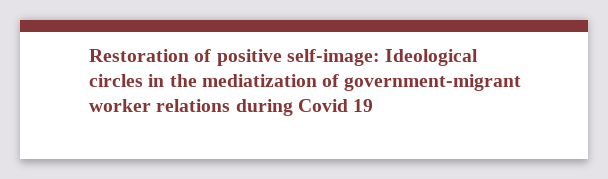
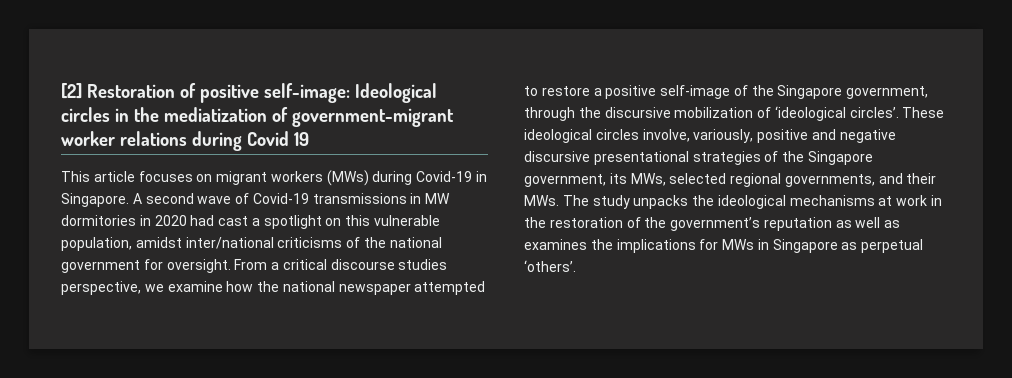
- Restoration of positive self-image: Ideological circles in the mediatization of government-migrant worker relations during Covid 19
+ [2] Restoration of positive self-image: Ideological circles in the mediatization of government-migrant worker relations during Covid 19
+ This article focuses on migrant workers (MWs) during Covid-19 in Singapore. A second wave of Covid-19 transmissions in MW dormitories in 2020 had cast a spotlight on this vulnerable population, amidst inter/national criticisms of the national government for oversight. From a critical discourse studies perspective, we examine how the national newspaper attempted to restore a positive self-image of the Singapore government, through the discursive mobilization of ‘ideological circles’. These ideological circles involve, variously, positive and negative discursive presentational strategies of the Singapore government, its MWs, selected regional governments, and their MWs. The study unpacks the ideological mechanisms at work in the restoration of the government’s reputation as well as examines the implications for MWs in Singapore as perpetual ‘others’.

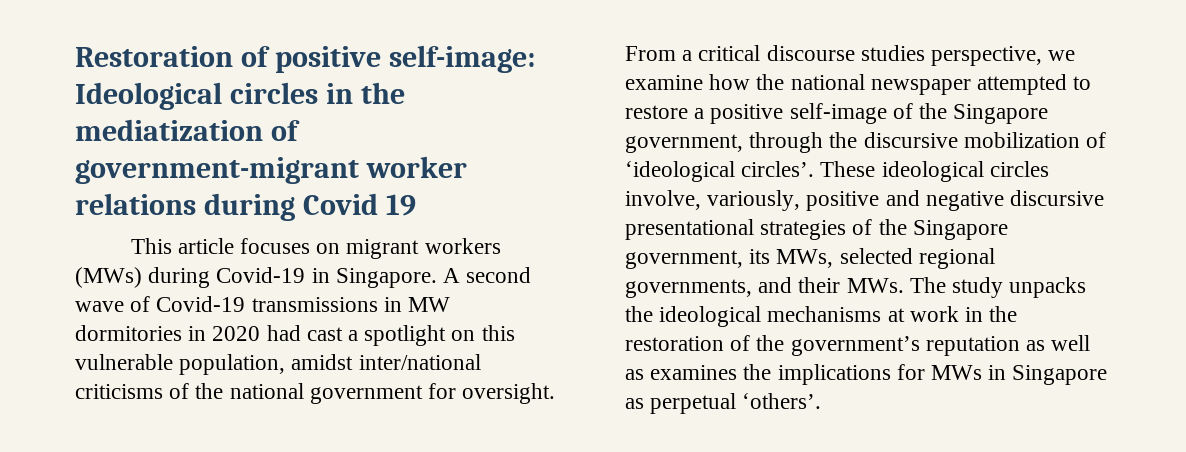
- [2] Restoration of positive self-image: Ideological circles in the mediatization of government-migrant worker relations during Covid 19
+ Restoration of positive self-image: Ideological circles in the mediatization of government-migrant worker relations during Covid 19

